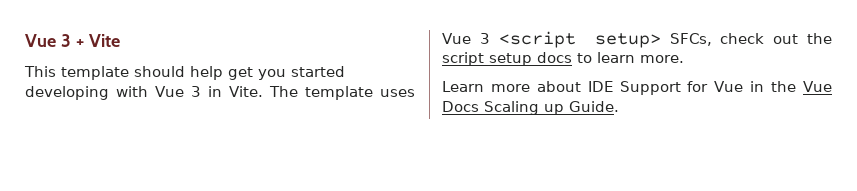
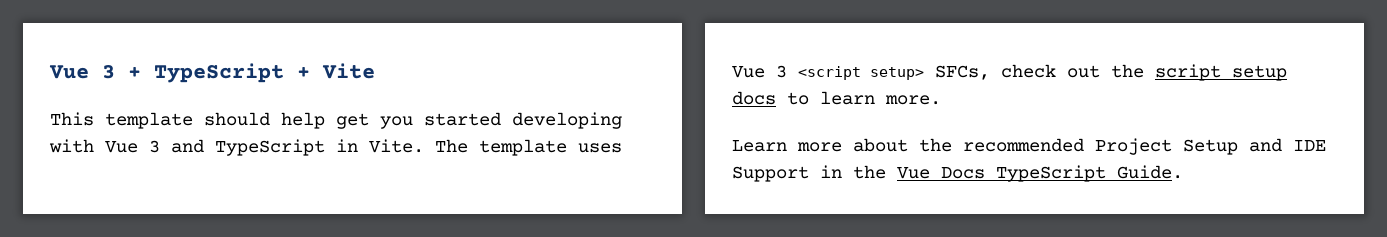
- Vue 3 + Vite
+ Vue 3 + TypeScript + Vite
- This template should help get you started developing with Vue 3 in Vite.
+ This template should help get you started developing with Vue 3 and TypeScript in Vite.
- Learn more about IDE Support for Vue in the Vue Docs Scaling up Guide.
+ Learn more about the recommended Project Setup and IDE Support in the Vue Docs TypeScript Guide.

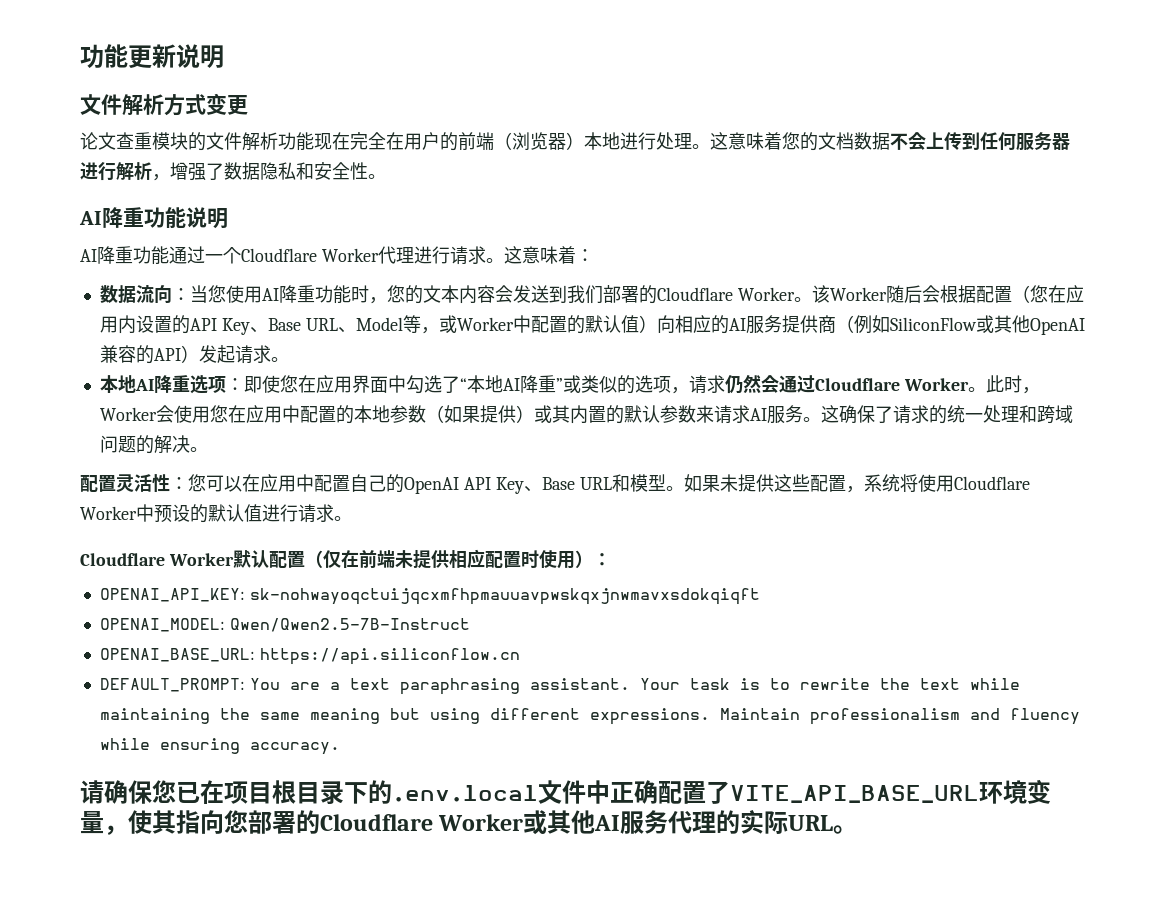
- Vue 3 + TypeScript + Vite
- This template should help get you started developing with Vue 3 and TypeScript in Vite. The template uses Vue 3 <script setup> SFCs, check out the script setup docs to learn more.
- Learn more about the recommended Project Setup and IDE Support in the Vue Docs TypeScript Guide.
+ 功能更新说明
+ 文件解析方式变更
+ 论文查重模块的文件解析功能现在完全在用户的前端（浏览器）本地进行处理。这意味着您的文档数据不会上传到任何服务器进行解析，增强了数据隐私和安全性。
+ AI降重功能说明
+ AI降重功能通过一个Cloudflare Worker代理进行请求。这意味着：
+ 数据流向：当您使用AI降重功能时，您的文本内容会发送到我们部署的Cloudflare Worker。该Worker随后会根据配置（您在应用内设置的API Key、Base URL、Model等，或Worker中配置的默认值）向相应的AI服务提供商（例如SiliconFlow或其他OpenAI兼容的API）发起请求。
+ 本地AI降重选项：即使您在应用界面中勾选了“本地AI降重”或类似的选项，请求仍然会通过Cloudflare Worker。此时，Worker会使用您在应用中配置的本地参数（如果提供）或其内置的默认参数来请求AI服务。这确保了请求的统一处理和跨域问题的解决。
+ 配置灵活性：您可以在应用中配置自己的OpenAI API Key、Base URL和模型。如果未提供这些配置，系统将使用Cloudflare Worker中预设的默认值进行请求。
+ Cloudflare Worker默认配置（仅在前端未提供相应配置时使用）：
+ OPENAI_API_KEY: sk-nohwayoqctuijqcxmfhpmauuavpwskqxjnwmavxsdokqiqft
+ OPENAI_MODEL: Qwen/Qwen2.5-7B-Instruct
+ OPENAI_BASE_URL: https://api.siliconflow.cn
+ DEFAULT_PROMPT: You are a text paraphrasing assistant. Your task is to rewrite the text while maintaining the same meaning but using different expressions. Maintain professionalism and fluency while ensuring accuracy.
+ 请确保您已在项目根目录下的.env.local文件中正确配置了VITE_API_BASE_URL环境变量，使其指向您部署的Cloudflare Worker或其他AI服务代理的实际URL。

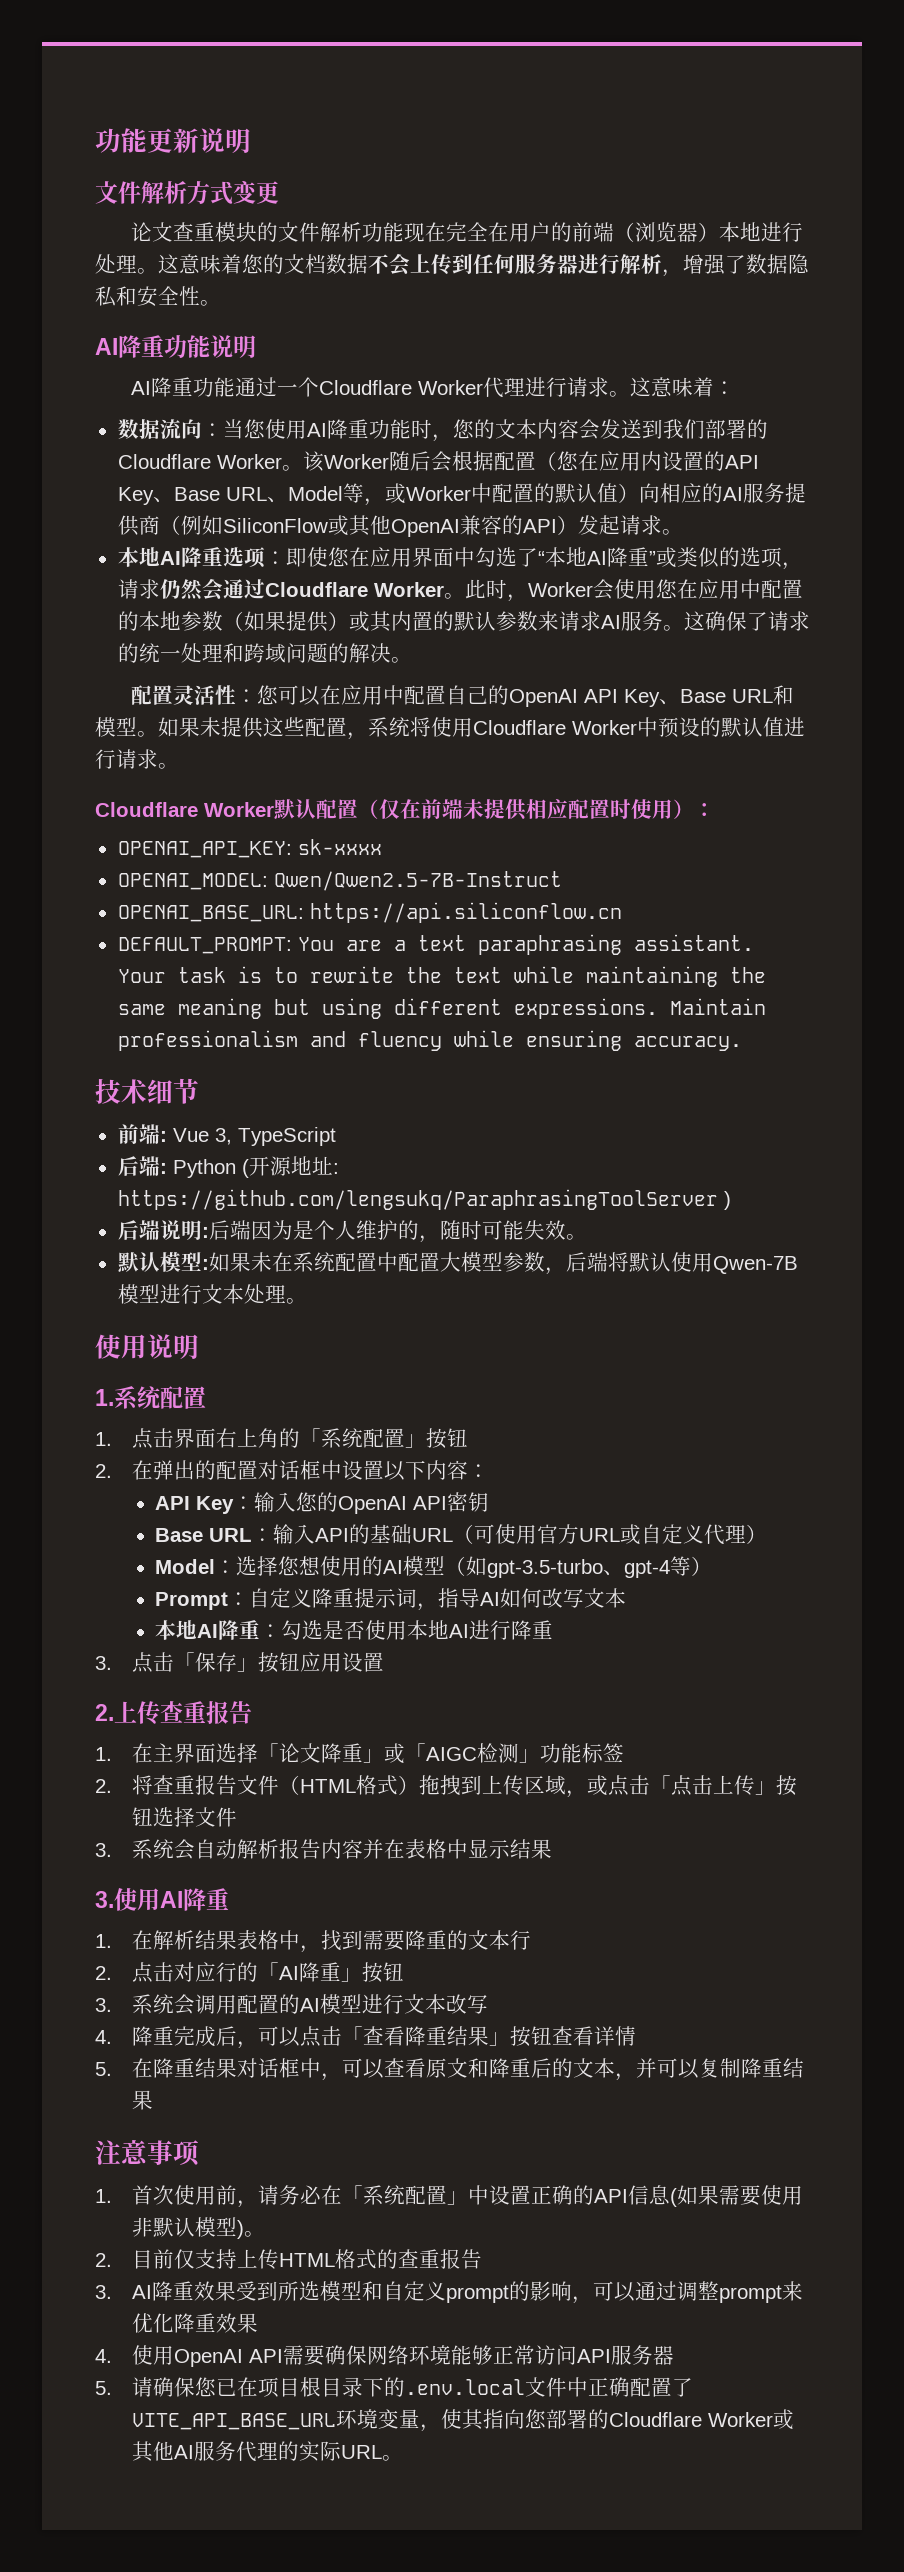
- OPENAI_API_KEY: sk-nohwayoqctuijqcxmfhpmauuavpwskqxjnwmavxsdokqiqft
+ OPENAI_API_KEY: sk-xxxx
- 请确保您已在项目根目录下的.env.local文件中正确配置了VITE_API_BASE_URL环境变量，使其指向您部署的Cloudflare Worker或其他AI服务代理的实际URL。
+ 技术细节
+ 前端: Vue 3, TypeScript
+ 后端: Python (开源地址: https://github.com/lengsukq/ParaphrasingToolServer )
+ 后端说明:后端因为是个人维护的，随时可能失效。
+ 默认模型:如果未在系统配置中配置大模型参数，后端将默认使用Qwen-7B模型进行文本处理。
+ 使用说明
+ 1.系统配置
+ 1.点击界面右上角的「系统配置」按钮
+ 2.在弹出的配置对话框中设置以下内容：
+ API Key：输入您的OpenAI API密钥
+ Base URL：输入API的基础URL（可使用官方URL或自定义代理）
+ Model：选择您想使用的AI模型（如gpt-3.5-turbo、gpt-4等）
+ Prompt：自定义降重提示词，指导AI如何改写文本
+ 本地AI降重：勾选是否使用本地AI进行降重
+ 3.点击「保存」按钮应用设置
+ 2.上传查重报告
+ 1.在主界面选择「论文降重」或「AIGC检测」功能标签
+ 2.将查重报告文件（HTML格式）拖拽到上传区域，或点击「点击上传」按钮选择文件
+ 3.系统会自动解析报告内容并在表格中显示结果
+ 3.使用AI降重
+ 1.在解析结果表格中，找到需要降重的文本行
+ 2.点击对应行的「AI降重」按钮
+ 3.系统会调用配置的AI模型进行文本改写
+ 4.降重完成后，可以点击「查看降重结果」按钮查看详情
+ 5.在降重结果对话框中，可以查看原文和降重后的文本，并可以复制降重结果
+ 注意事项
+ 1.首次使用前，请务必在「系统配置」中设置正确的API信息(如果需要使用非默认模型)。
+ 2.目前仅支持上传HTML格式的查重报告
+ 3. AI降重效果受到所选模型和自定义prompt的影响，可以通过调整prompt来优化降重效果
+ 4.使用OpenAI API需要确保网络环境能够正常访问API服务器
+ 5.请确保您已在项目根目录下的.env.local文件中正确配置了VITE_API_BASE_URL环境变量，使其指向您部署的Cloudflare Worker或其他AI服务代理的实际URL。

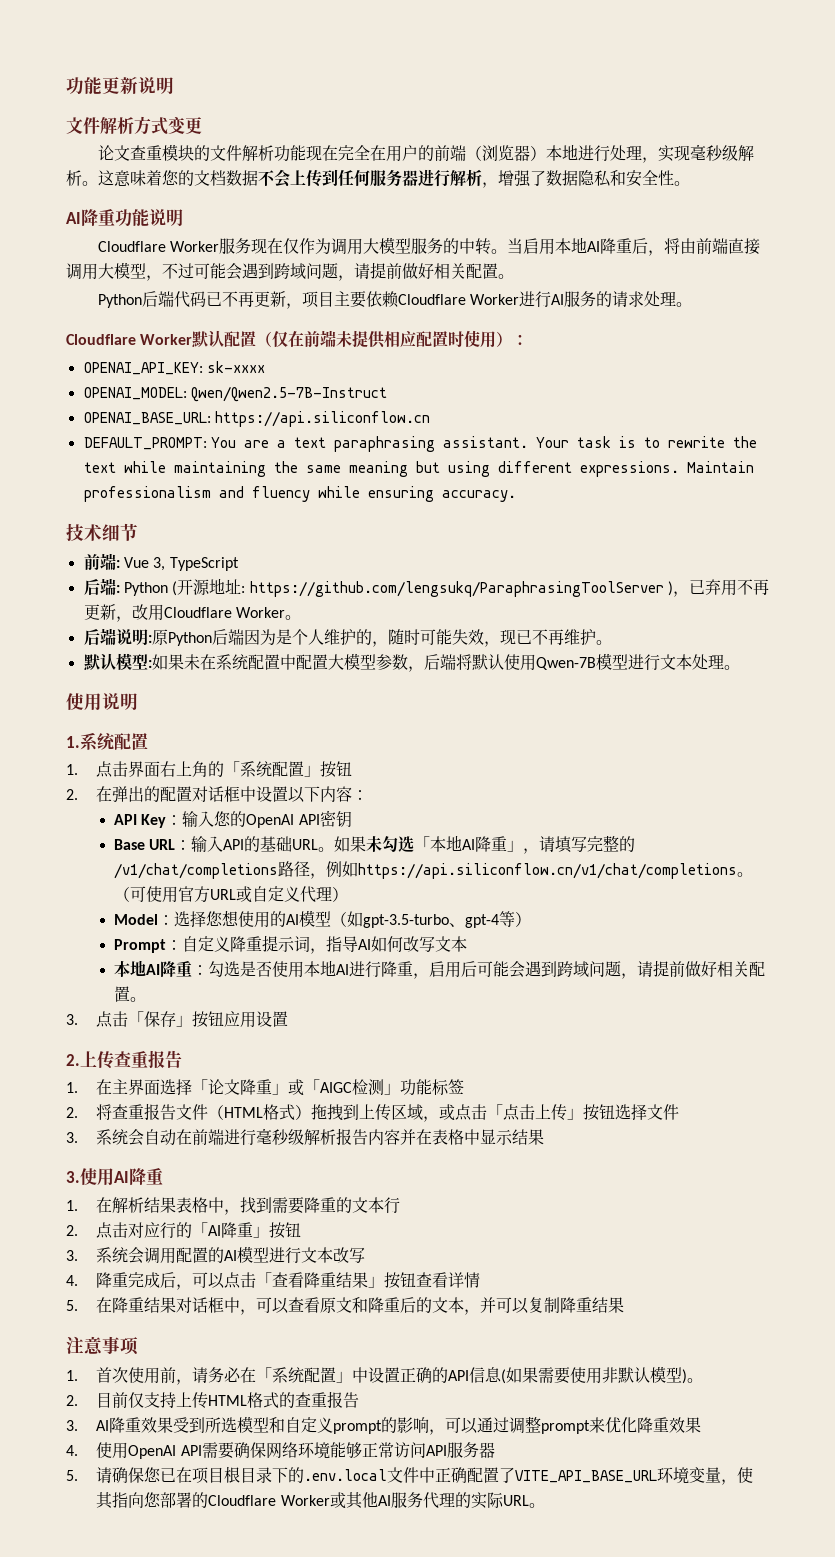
- 论文查重模块的文件解析功能现在完全在用户的前端（浏览器）本地进行处理。
+ 论文查重模块的文件解析功能现在完全在用户的前端（浏览器）本地进行处理，实现毫秒级解析。
- AI降重功能通过一个Cloudflare Worker代理进行请求。这意味着：
- 数据流向：当您使用AI降重功能时，您的文本内容会发送到我们部署的Cloudflare Worker。该Worker随后会根据配置（您在应用内设置的API Key、Base URL、Model等，或Worker中配置的默认值）向相应的AI服务提供商（例如SiliconFlow或其他OpenAI兼容的API）发起请求。
- 本地AI降重选项：即使您在应用界面中勾选了“本地AI降重”或类似的选项，请求仍然会通过Cloudflare Worker。此时，Worker会使用您在应用中配置的本地参数（如果提供）或其内置的默认参数来请求AI服务。这确保了请求的统一处理和跨域问题的解决。
- 配置灵活性：您可以在应用中配置自己的OpenAI API Key、Base URL和模型。如果未提供这些配置，系统将使用Cloudflare Worker中预设的默认值进行请求。
+ Cloudflare Worker服务现在仅作为调用大模型服务的中转。当启用本地AI降重后，将由前端直接调用大模型，不过可能会遇到跨域问题，请提前做好相关配置。
+ Python后端代码已不再更新，项目主要依赖Cloudflare Worker进行AI服务的请求处理。
- 后端: Python (开源地址: https://github.com/lengsukq/ParaphrasingToolServer )
+ 后端: Python (开源地址: https://github.com/lengsukq/ParaphrasingToolServer )，已弃用不再更新，改用Cloudflare Worker。
- 后端说明:后端因为是个人维护的，随时可能失效。
+ 后端说明:原Python后端因为是个人维护的，随时可能失效，现已不再维护。
- Base URL：输入API的基础URL（可使用官方URL或自定义代理）
+ Base URL：输入API的基础URL。如果未勾选「本地AI降重」，请填写完整的/v1/chat/completions路径，例如https://api.siliconflow.cn/v1/chat/completions。（可使用官方URL或自定义代理）
- 本地AI降重：勾选是否使用本地AI进行降重
+ 本地AI降重：勾选是否使用本地AI进行降重，启用后可能会遇到跨域问题，请提前做好相关配置。
- 3.系统会自动解析报告内容并在表格中显示结果
+ 3.系统会自动在前端进行毫秒级解析报告内容并在表格中显示结果

